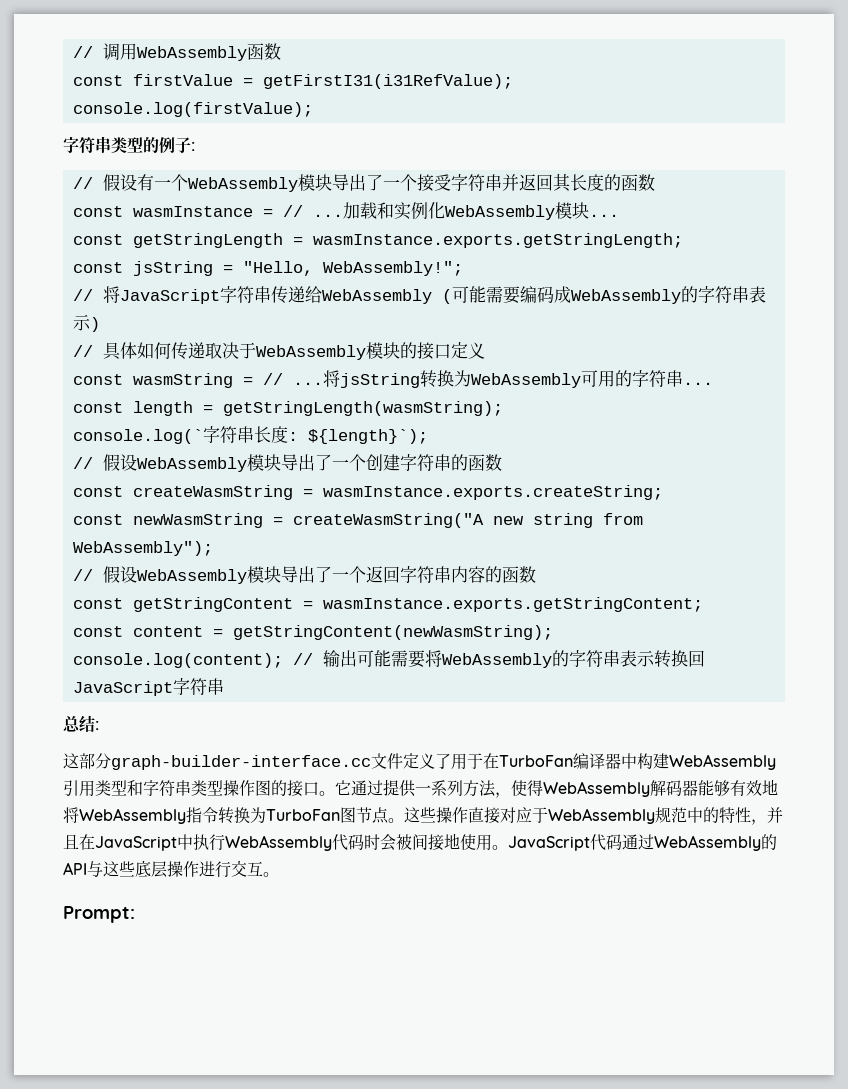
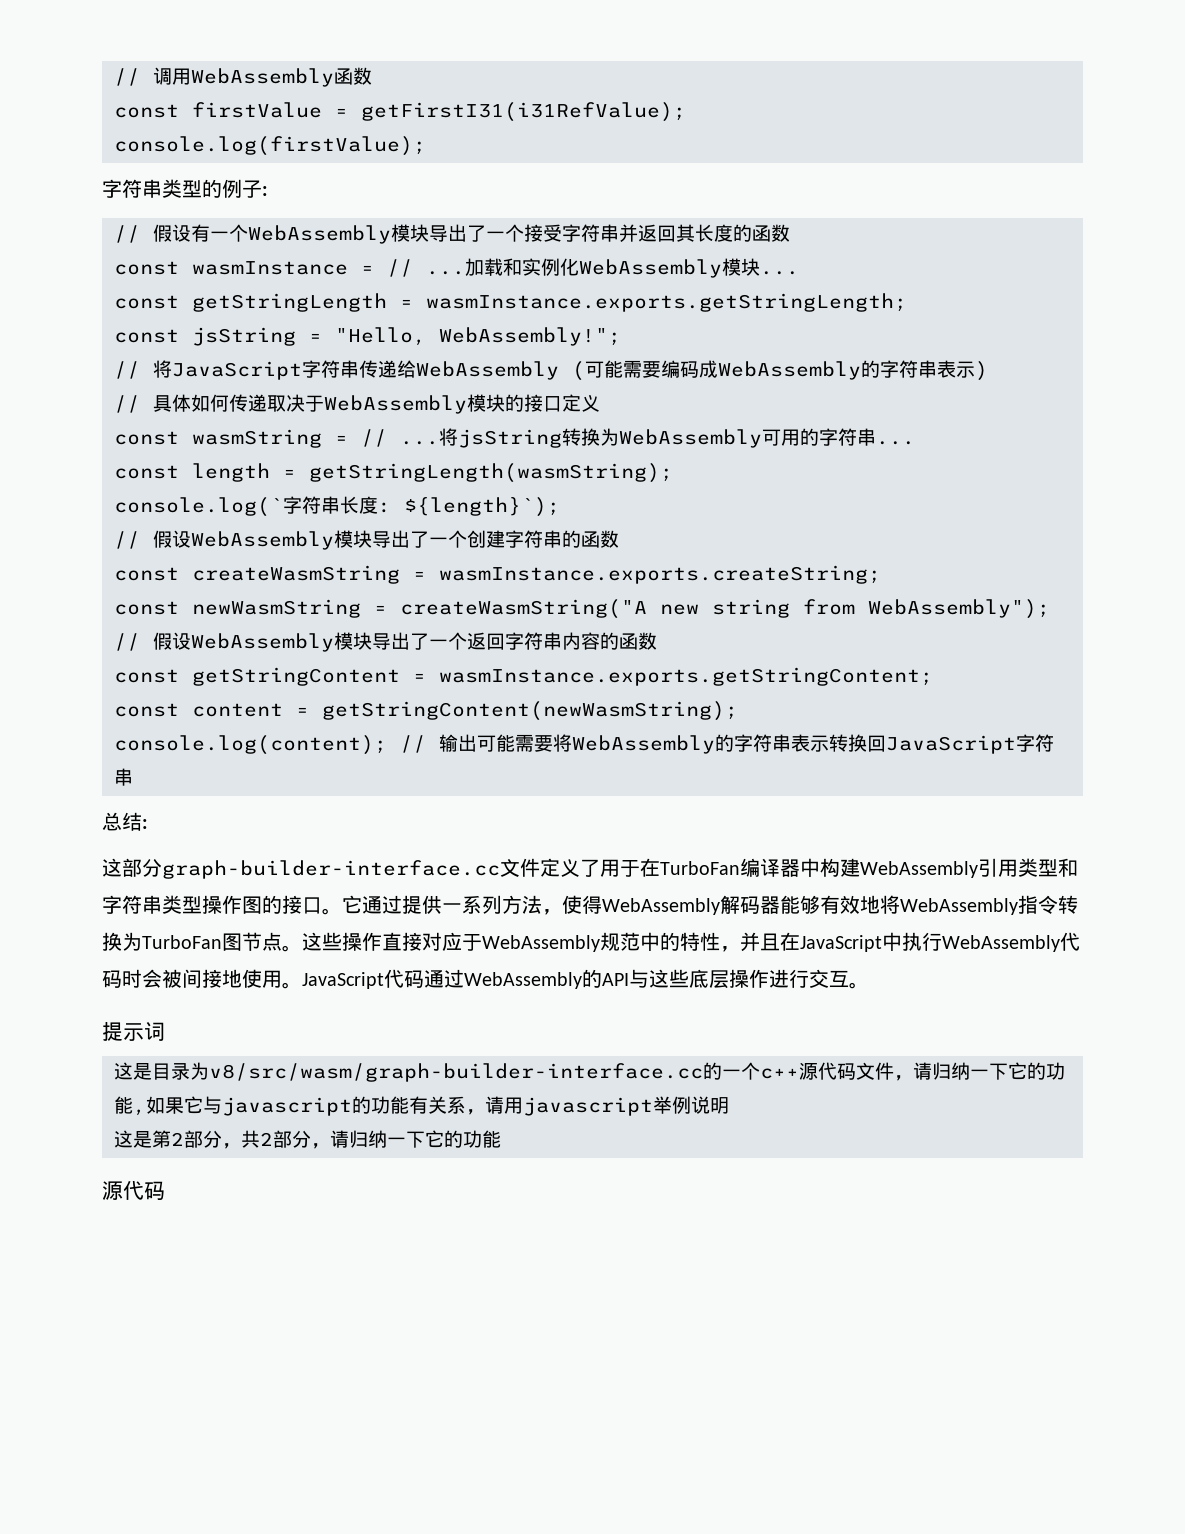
- Prompt:
+ 提示词
+ 这是目录为v8/src/wasm/graph-builder-interface.cc的一个c++源代码文件，请归纳一下它的功能,如果它与javascript的功能有关系，请用javascript举例说明
+ 这是第2部分，共2部分，请归纳一下它的功能
+ 源代码

